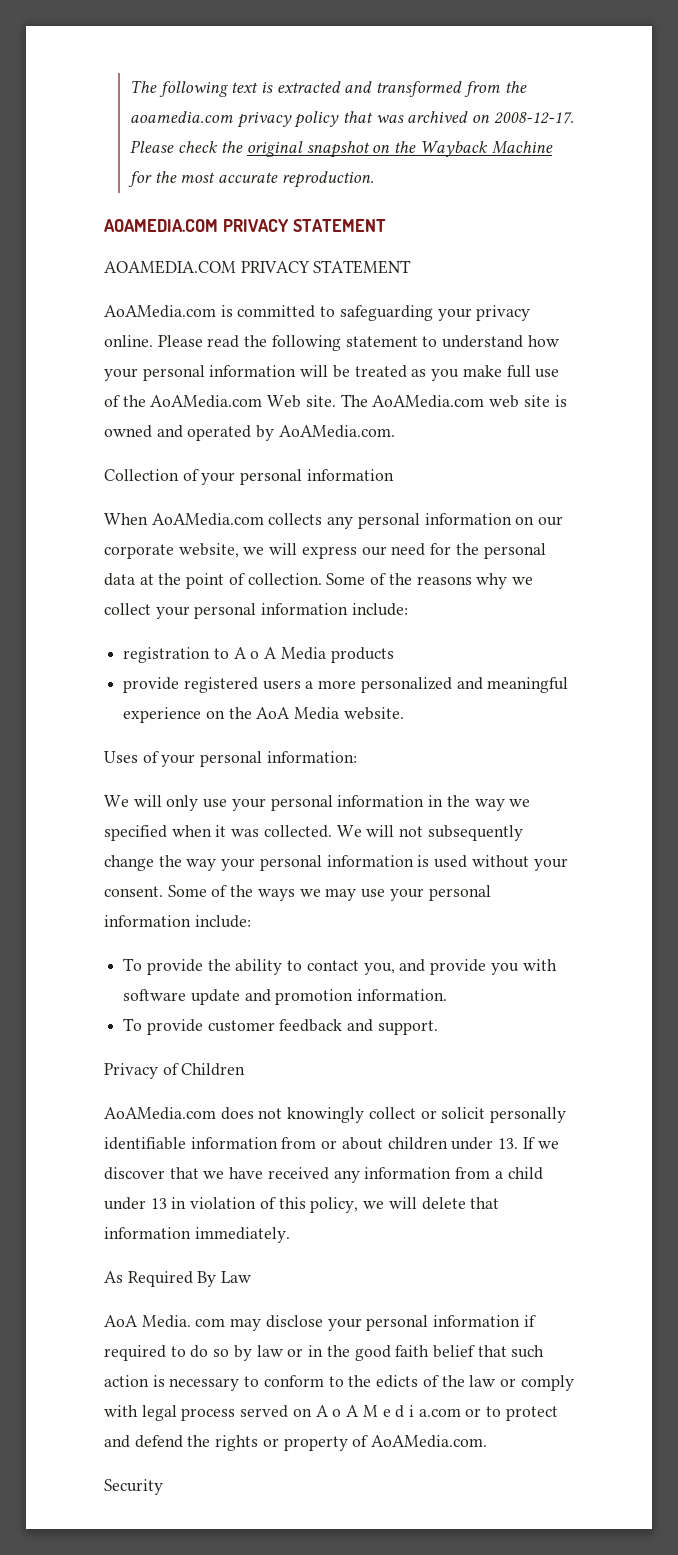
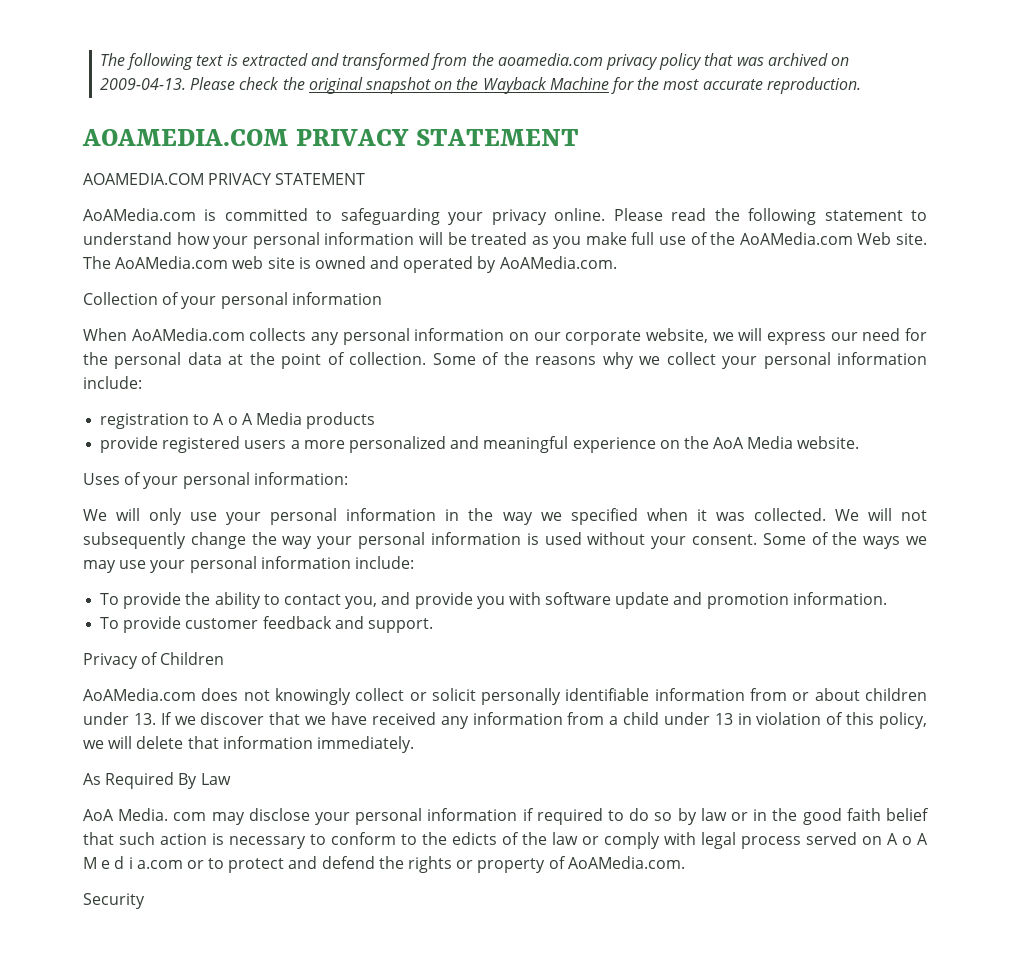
- The following text is extracted and transformed from the aoamedia.com privacy policy that was archived on 2008-12-17.
+ The following text is extracted and transformed from the aoamedia.com privacy policy that was archived on 2009-04-13.

